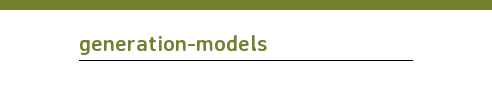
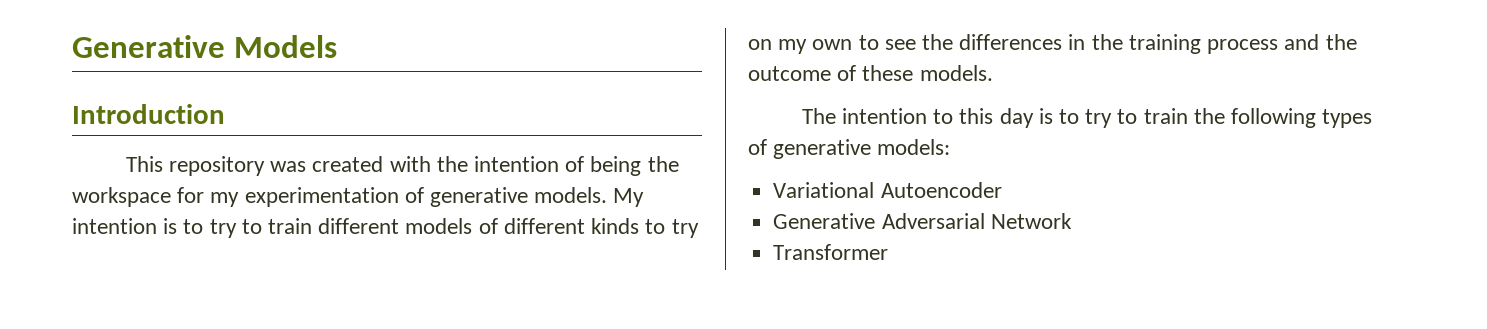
- generation-models
+ Generative Models
+ Introduction
+ This repository was created with the intention of being the workspace for my experimentation of generative models. My intention is to try to train different models of different kinds to try on my own to see the differences in the training process and the outcome of these models.
+ The intention to this day is to try to train the following types of generative models:
+ Variational Autoencoder
+ Generative Adversarial Network
+ Transformer

